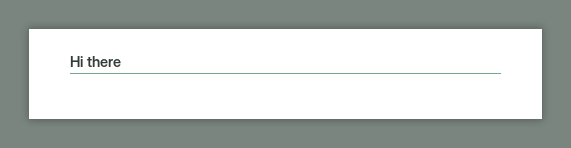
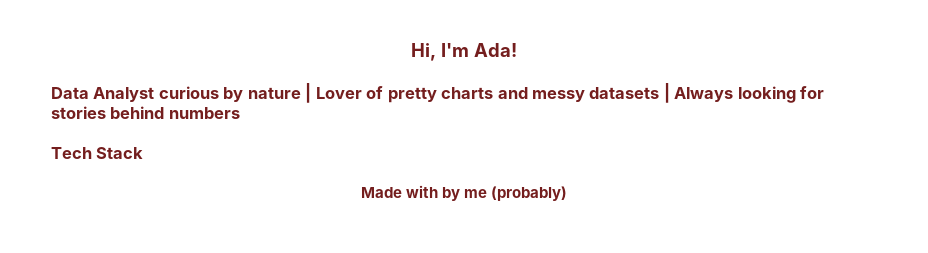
- Hi there
+ Hi, I'm Ada!
+ Data Analyst curious by nature | Lover of pretty charts and messy datasets | Always looking for stories behind numbers
+ Tech Stack
+ Made with by me (probably)

